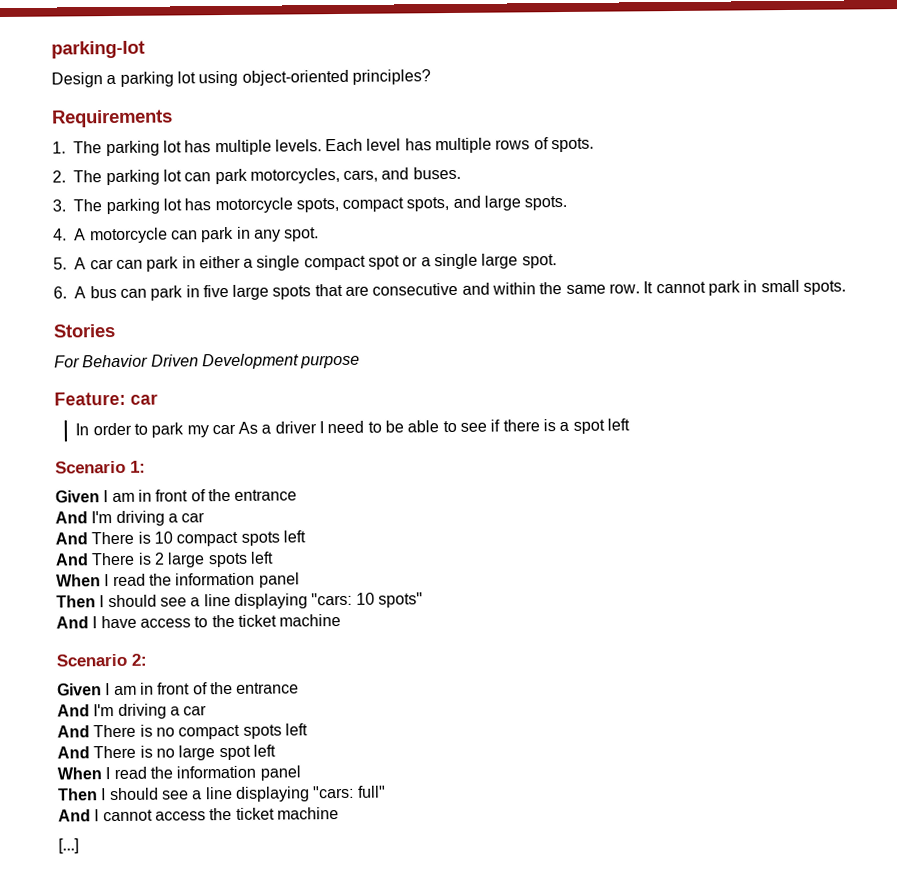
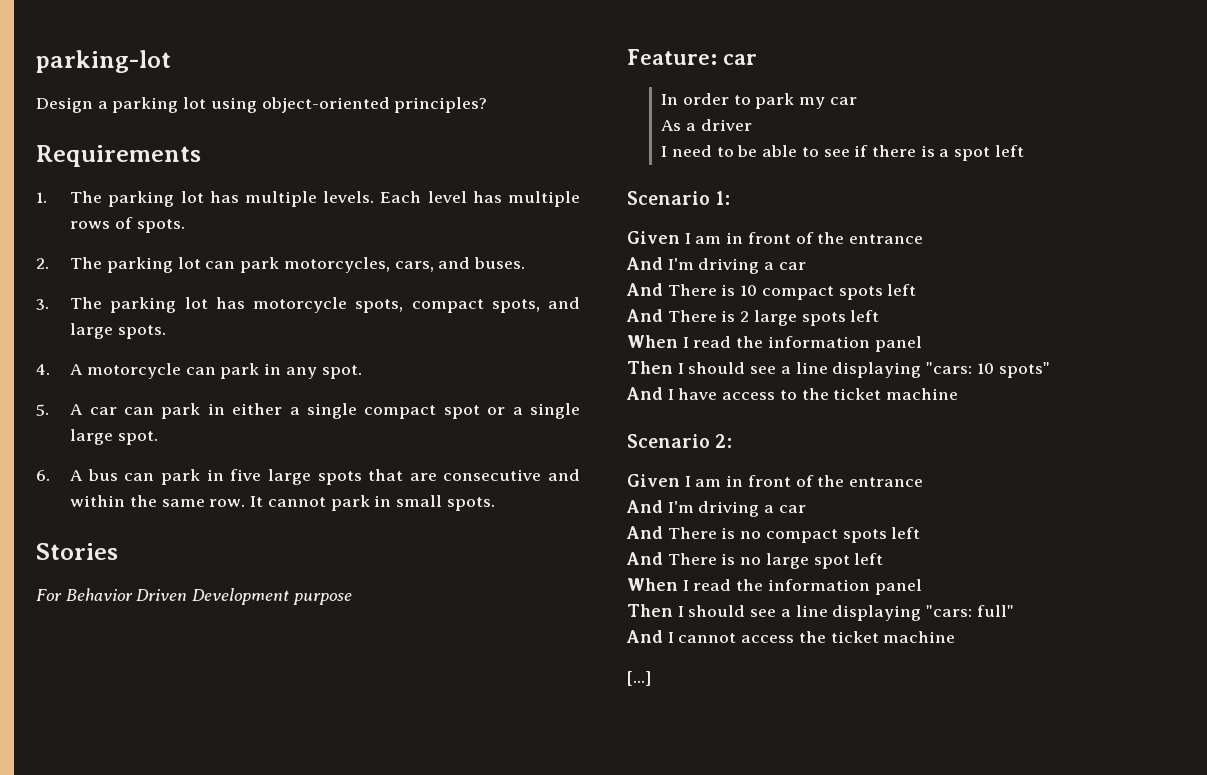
- In order to park my car As a driver I need to be able to see if there is a spot left
+ In order to park my car
+ As a driver
+ I need to be able to see if there is a spot left

